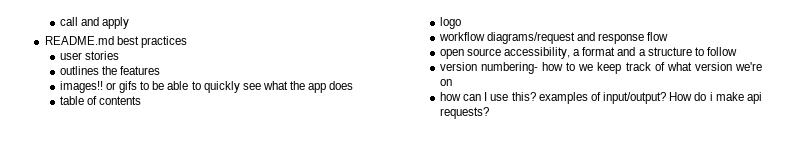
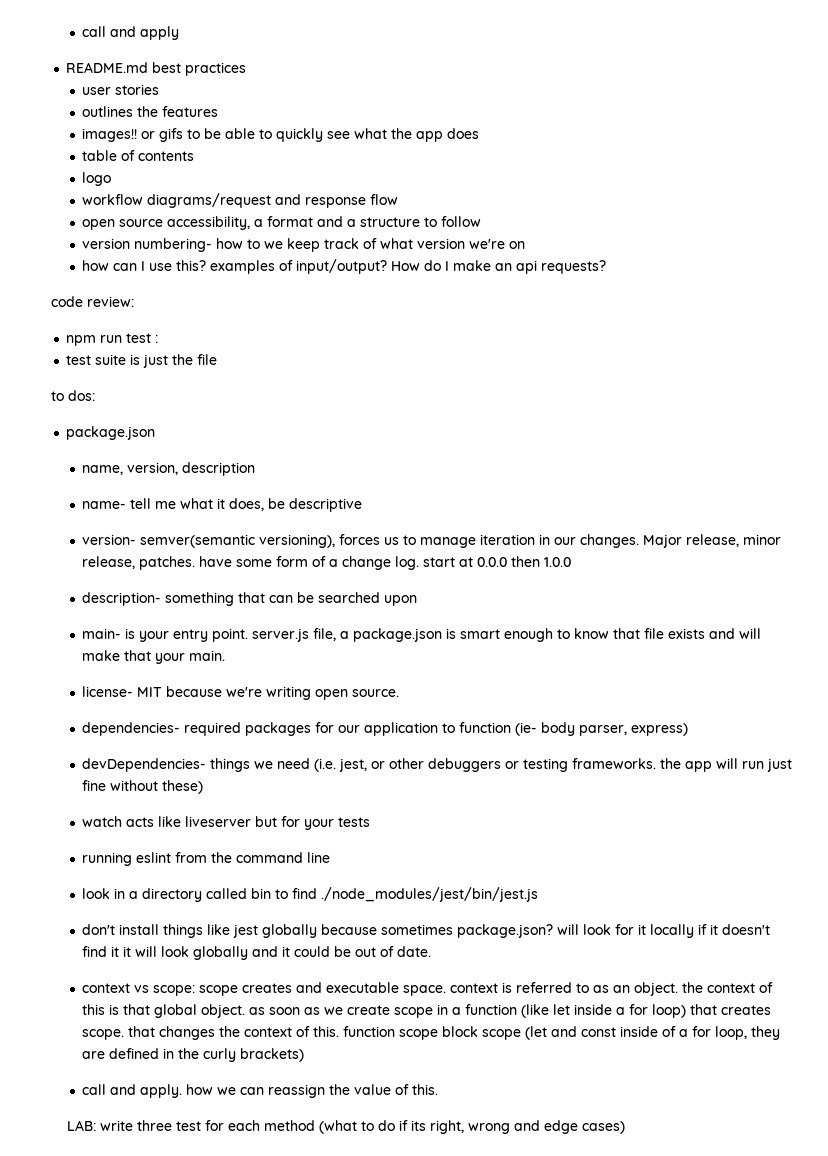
- How do i make api requests?
+ How do I make an api requests?
+ code review:
+ npm run test :
+ test suite is just the file
+ to dos:
+ package.json
+ name, version, description
+ name- tell me what it does, be descriptive
+ version- semver(semantic versioning), forces us to manage iteration in our changes. Major release, minor release, patches. have some form of a change log. start at 0.0.0 then 1.0.0
+ description- something that can be searched upon
+ main- is your entry point. server.js file, a package.json is smart enough to know that file exists and will make that your main.
+ license- MIT because we're writing open source.
+ dependencies- required packages for our application to function (ie- body parser, express)
+ devDependencies- things we need (i.e. jest, or other debuggers or testing frameworks. the app will run just fine without these)
+ watch acts like liveserver but for your tests
+ running eslint from the command line
+ look in a directory called bin to find ./node_modules/jest/bin/jest.js
+ don't install things like jest globally because sometimes package.json? will look for it locally if it doesn't find it it will look globally and it could be out of date.
+ context vs scope: scope creates and executable space. context is referred to as an object. the context of this is that global object. as soon as we create scope in a function (like let inside a for loop) that creates scope. that changes the context of this. function scope block scope (let and const inside of a for loop, they are defined in the curly brackets)
+ call and apply. how we can reassign the value of this.
+ LAB: write three test for each method (what to do if its right, wrong and edge cases)

